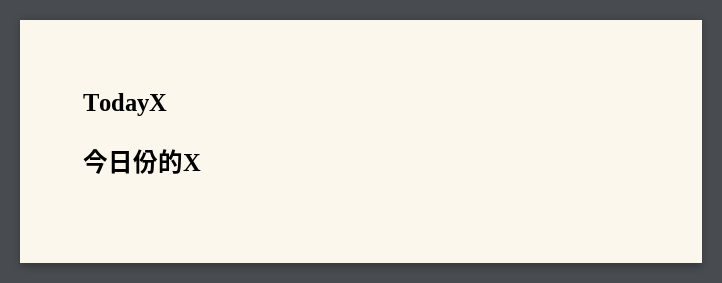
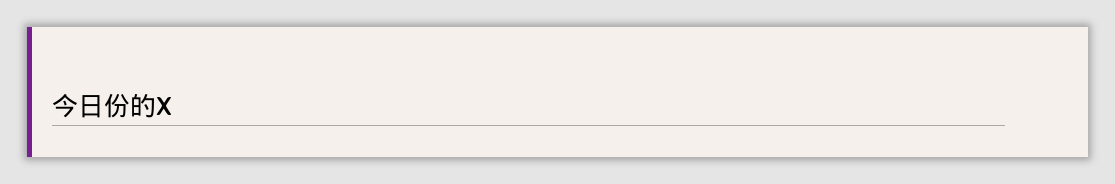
- TodayX

